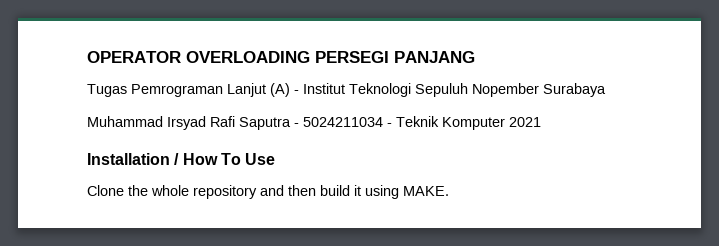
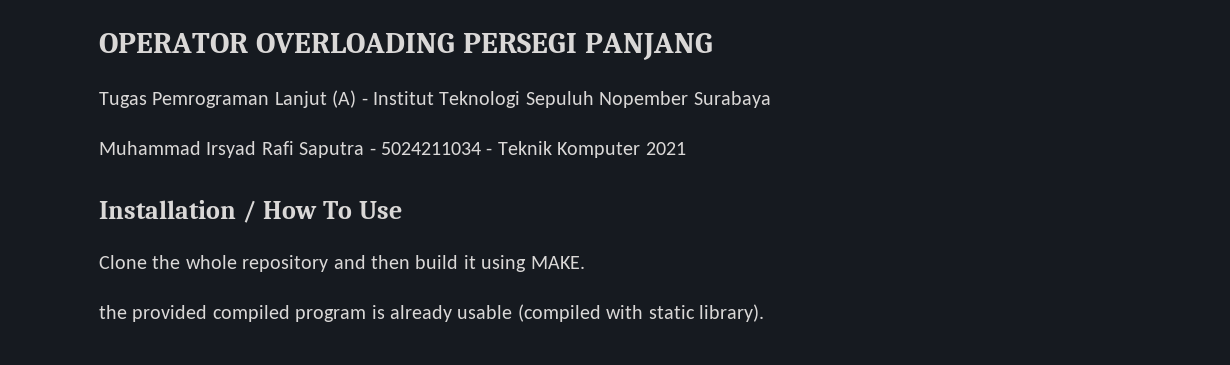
+ the provided compiled program is already usable (compiled with static library).

